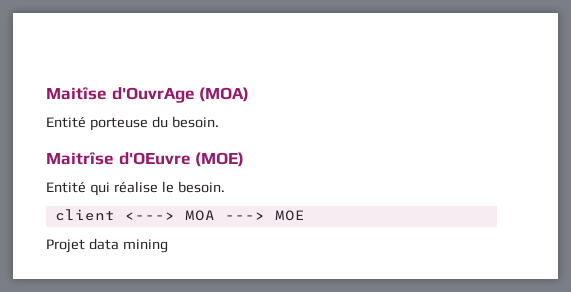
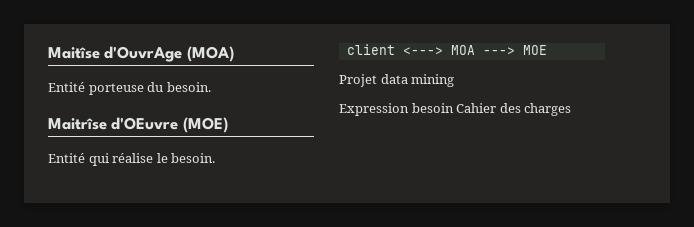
+ Expression besoin Cahier des charges

